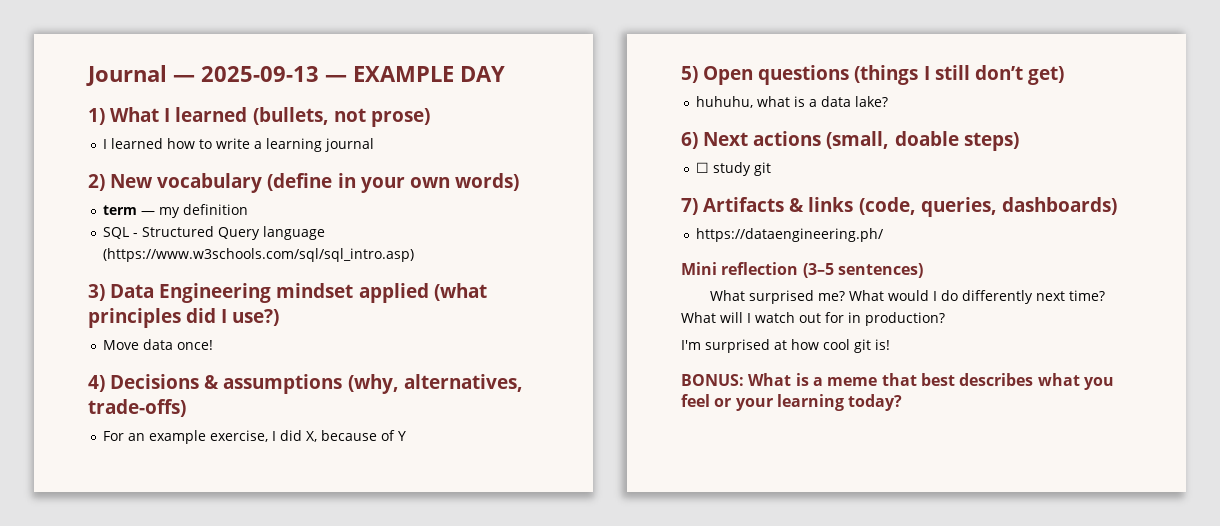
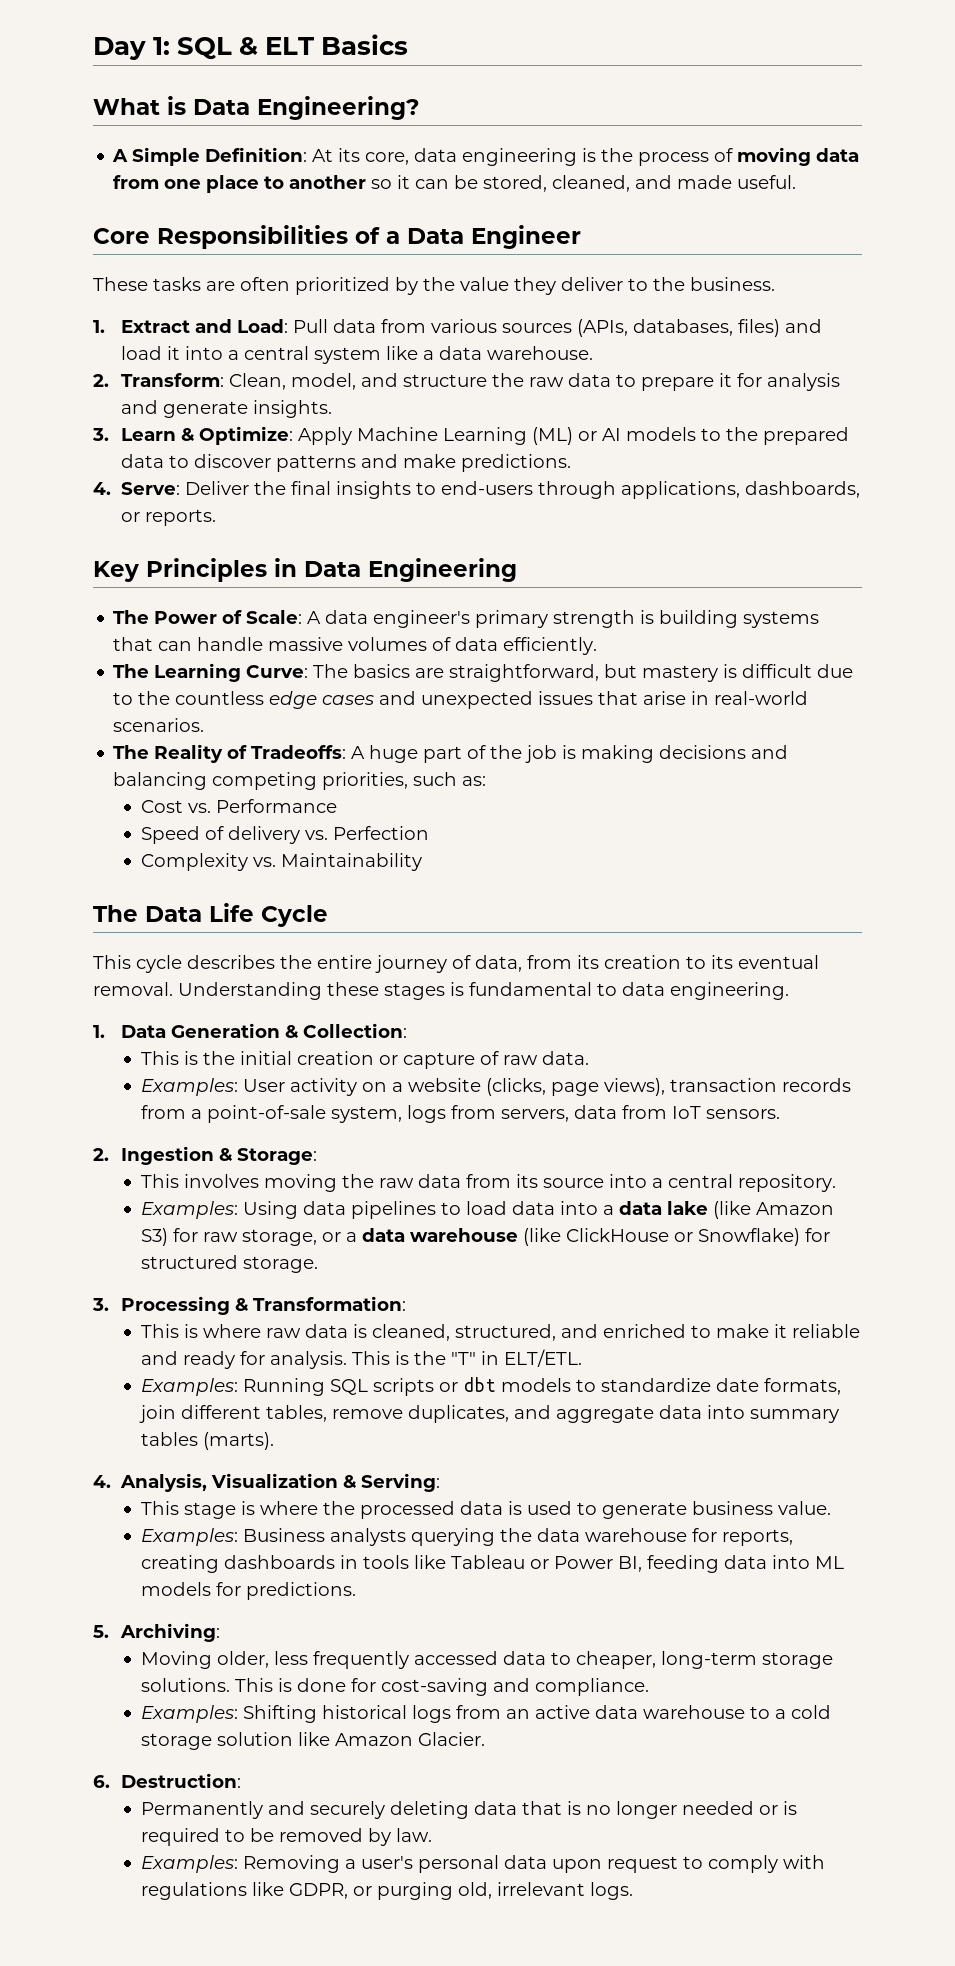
- Journal — 2025-09-13 — EXAMPLE DAY
- 1) What I learned (bullets, not prose)
- I learned how to write a learning journal
- 2) New vocabulary (define in your own words)
- term — my definition
- SQL - Structured Query language (https://www.w3schools.com/sql/sql_intro.asp)
- 3) Data Engineering mindset applied (what principles did I use?)
- Move data once!
- 4) Decisions & assumptions (why, alternatives, trade-offs)
- For an example exercise, I did X, because of Y
- 5) Open questions (things I still don’t get)
- huhuhu, what is a data lake?
- 6) Next actions (small, doable steps)
- ☐ study git
- 7) Artifacts & links (code, queries, dashboards)
- https://dataengineering.ph/
- Mini reflection (3–5 sentences)
- What surprised me? What would I do differently next time? What will I watch out for in production?
- I'm surprised at how cool git is!
- BONUS: What is a meme that best describes what you feel or your learning today?
+ Day 1: SQL & ELT Basics
+ What is Data Engineering?
+ A Simple Definition: At its core, data engineering is the process of moving data from one place to another so it can be stored, cleaned, and made useful.
+ Core Responsibilities of a Data Engineer
+ These tasks are often prioritized by the value they deliver to the business.
+ 1. Extract and Load: Pull data from various sources (APIs, databases, files) and load it into a central system like a data warehouse.
+ 2. Transform: Clean, model, and structure the raw data to prepare it for analysis and generate insights.
+ 3. Learn & Optimize: Apply Machine Learning (ML) or AI models to the prepared data to discover patterns and make predictions.
+ 4. Serve: Deliver the final insights to end-users through applications, dashboards, or reports.
+ Key Principles in Data Engineering
+ The Power of Scale: A data engineer's primary strength is building systems that can handle massive volumes of data efficiently.
+ The Learning Curve: The basics are straightforward, but mastery is difficult due to the countless edge cases and unexpected issues that arise in real-world scenarios.
+ The Reality of Tradeoffs: A huge part of the job is making decisions and balancing competing priorities, such as:
+ Cost vs. Performance
+ Speed of delivery vs. Perfection
+ Complexity vs. Maintainability
+ The Data Life Cycle
+ This cycle describes the entire journey of data, from its creation to its eventual removal. Understanding these stages is fundamental to data engineering.
+ 1. Data Generation & Collection:
+ This is the initial creation or capture of raw data.
+ Examples: User activity on a website (clicks, page views), transaction records from a point-of-sale system, logs from servers, data from IoT sensors.
+ 2. Ingestion & Storage:
+ This involves moving the raw data from its source into a central repository.
+ Examples: Using data pipelines to load data into a data lake (like Amazon S3) for raw storage, or a data warehouse (like ClickHouse or Snowflake) for structured storage.
+ 3. Processing & Transformation:
+ This is where raw data is cleaned, structured, and enriched to make it reliable and ready for analysis. This is the "T" in ELT/ETL.
+ Examples: Running SQL scripts or dbt models to standardize date formats, join different tables, remove duplicates, and aggregate data into summary tables (marts).
+ 4. Analysis, Visualization & Serving:
+ This stage is where the processed data is used to generate business value.
+ Examples: Business analysts querying the data warehouse for reports, creating dashboards in tools like Tableau or Power BI, feeding data into ML models for predictions.
+ 5. Archiving:
+ Moving older, less frequently accessed data to cheaper, long-term storage solutions. This is done for cost-saving and compliance.
+ Examples: Shifting historical logs from an active data warehouse to a cold storage solution like Amazon Glacier.
+ 6. Destruction:
+ Permanently and securely deleting data that is no longer needed or is required to be removed by law.
+ Examples: Removing a user's personal data upon request to comply with regulations like GDPR, or purging old, irrelevant logs.

